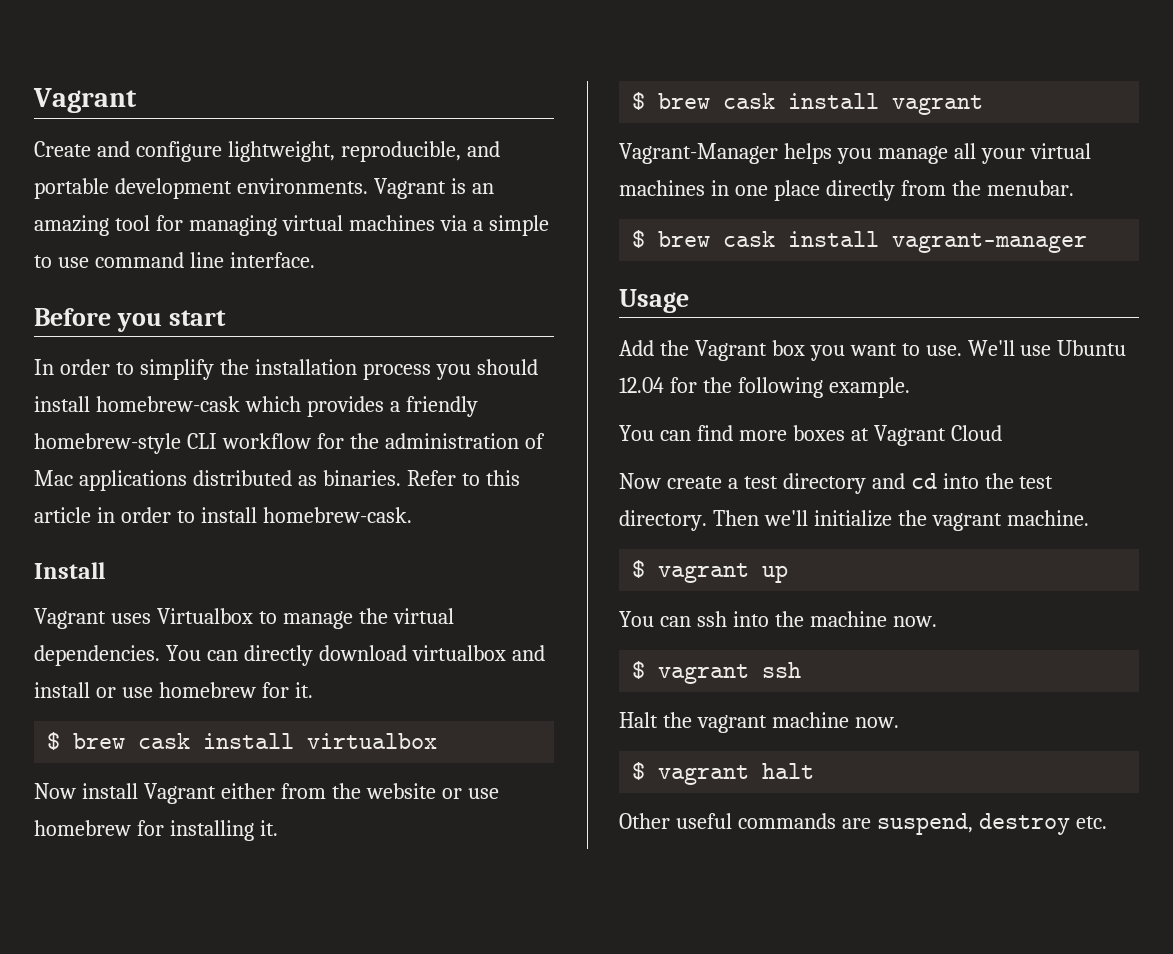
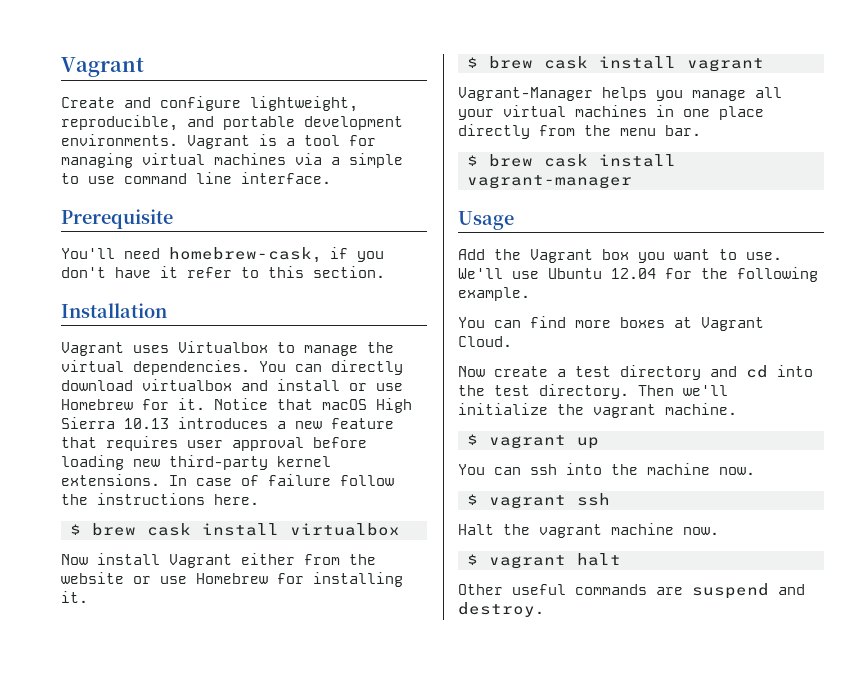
- Vagrant is an amazing tool for managing virtual machines via a simple to use command line interface.
+ Vagrant is a tool for managing virtual machines via a simple to use command line interface.
- Before you start
- In order to simplify the installation process you should install homebrew-cask which provides a friendly homebrew-style CLI workflow for the administration of Mac applications distributed as binaries. Refer to this article in order to install homebrew-cask.
- Install
+ Prerequisite
+ You'll need homebrew-cask, if you don't have it refer to this section.
+ Installation
- You can directly download virtualbox and install or use homebrew for it.
+ You can directly download virtualbox and install or use Homebrew for it. Notice that macOS High Sierra 10.13 introduces a new feature that requires user approval before loading new third-party kernel extensions. In case of failure follow the instructions here.
- Now install Vagrant either from the website or use homebrew for installing it.
+ Now install Vagrant either from the website or use Homebrew for installing it.
- Vagrant-Manager helps you manage all your virtual machines in one place directly from the menubar.
+ Vagrant-Manager helps you manage all your virtual machines in one place directly from the menu bar.
- You can find more boxes at Vagrant Cloud
+ You can find more boxes at Vagrant Cloud.
- Other useful commands are suspend, destroy etc.
+ Other useful commands are suspend and destroy.

